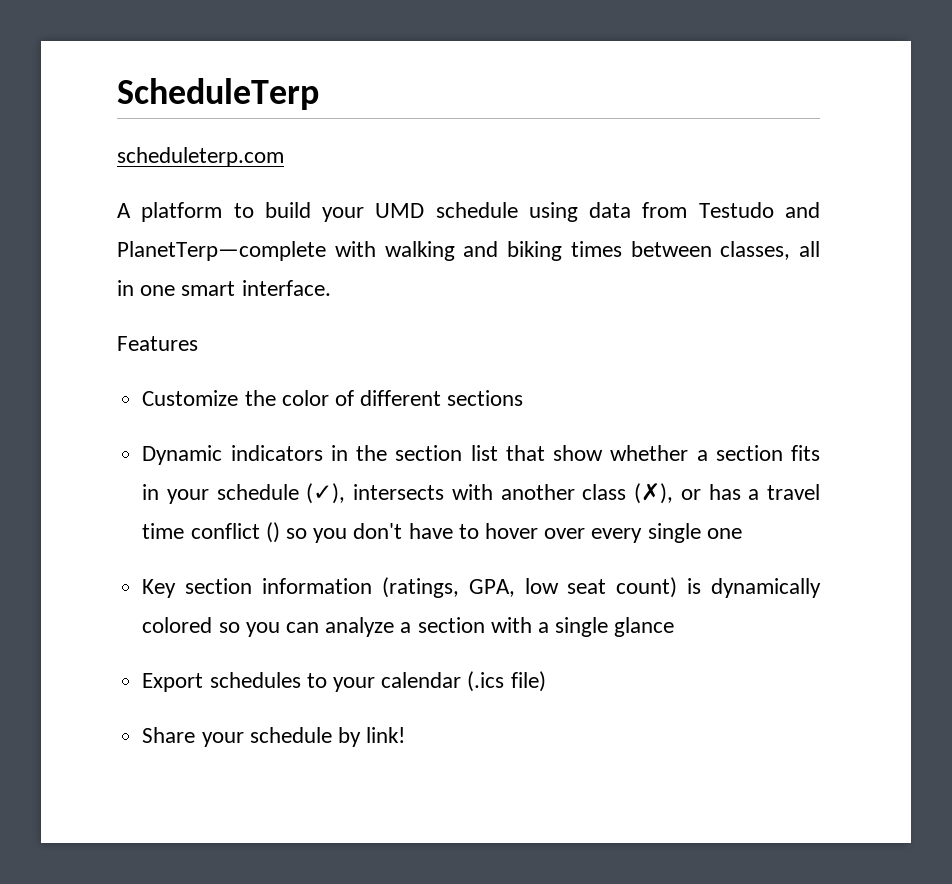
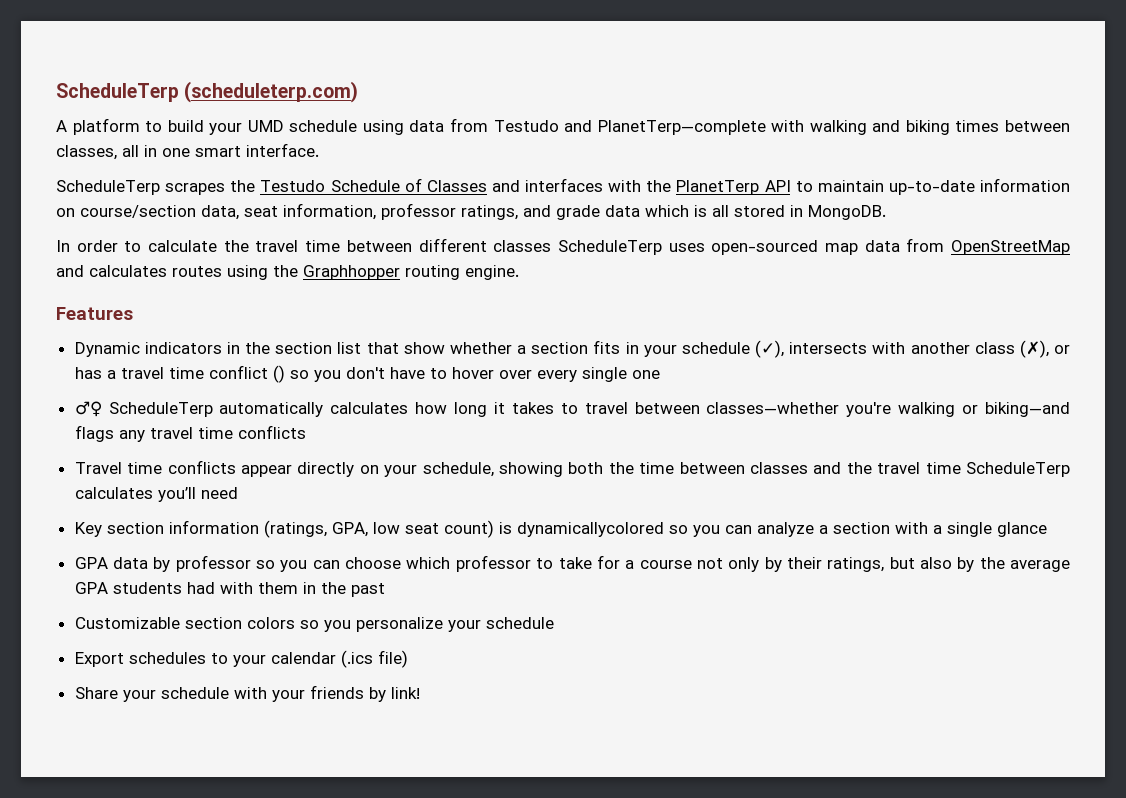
- ScheduleTerp
- scheduleterp.com
+ ScheduleTerp (scheduleterp.com)
+ ScheduleTerp scrapes the Testudo Schedule of Classes and interfaces with the PlanetTerp API to maintain up-to-date information on course/section data, seat information, professor ratings, and grade data which is all stored in MongoDB.
+ In order to calculate the travel time between different classes ScheduleTerp uses open-sourced map data from OpenStreetMap and calculates routes using the Graphhopper routing engine.
  Features
- Customize the color of different sections
+ ♂♀ ScheduleTerp automatically calculates how long it takes to travel between classes—whether you're walking or biking—and flags any travel time conflicts
+ Travel time conflicts appear directly on your schedule, showing both the time between classes and the travel time ScheduleTerp calculates you’ll need
- Key section information (ratings, GPA, low seat count) is dynamically colored so you can analyze a section with a single glance
+ Key section information (ratings, GPA, low seat count) is dynamicallycolored so you can analyze a section with a single glance
+ GPA data by professor so you can choose which professor to take for a course not only by their ratings, but also by the average GPA students had with them in the past
+ Customizable section colors so you personalize your schedule
- Share your schedule by link!
+ Share your schedule with your friends by link!

